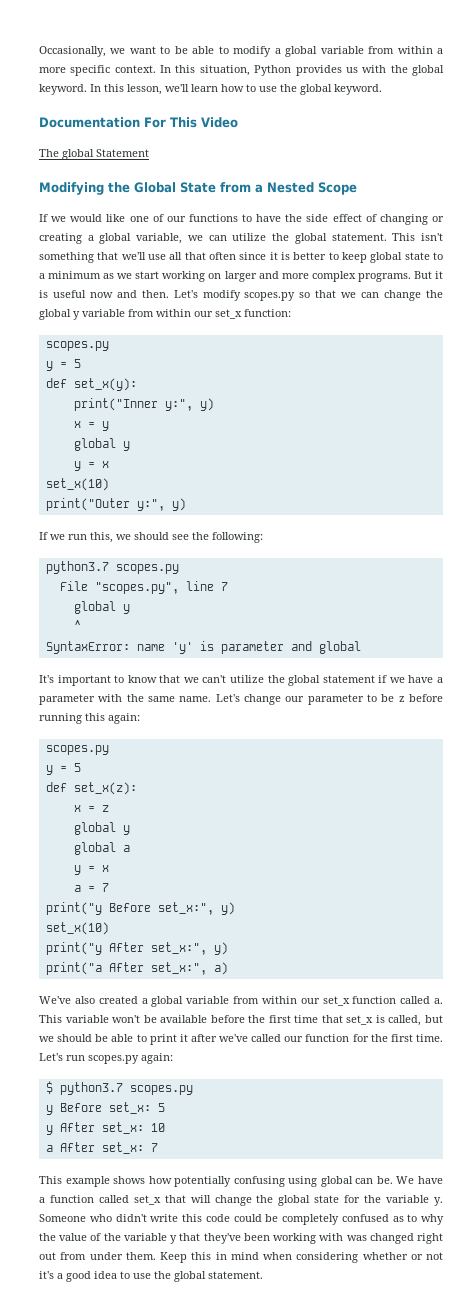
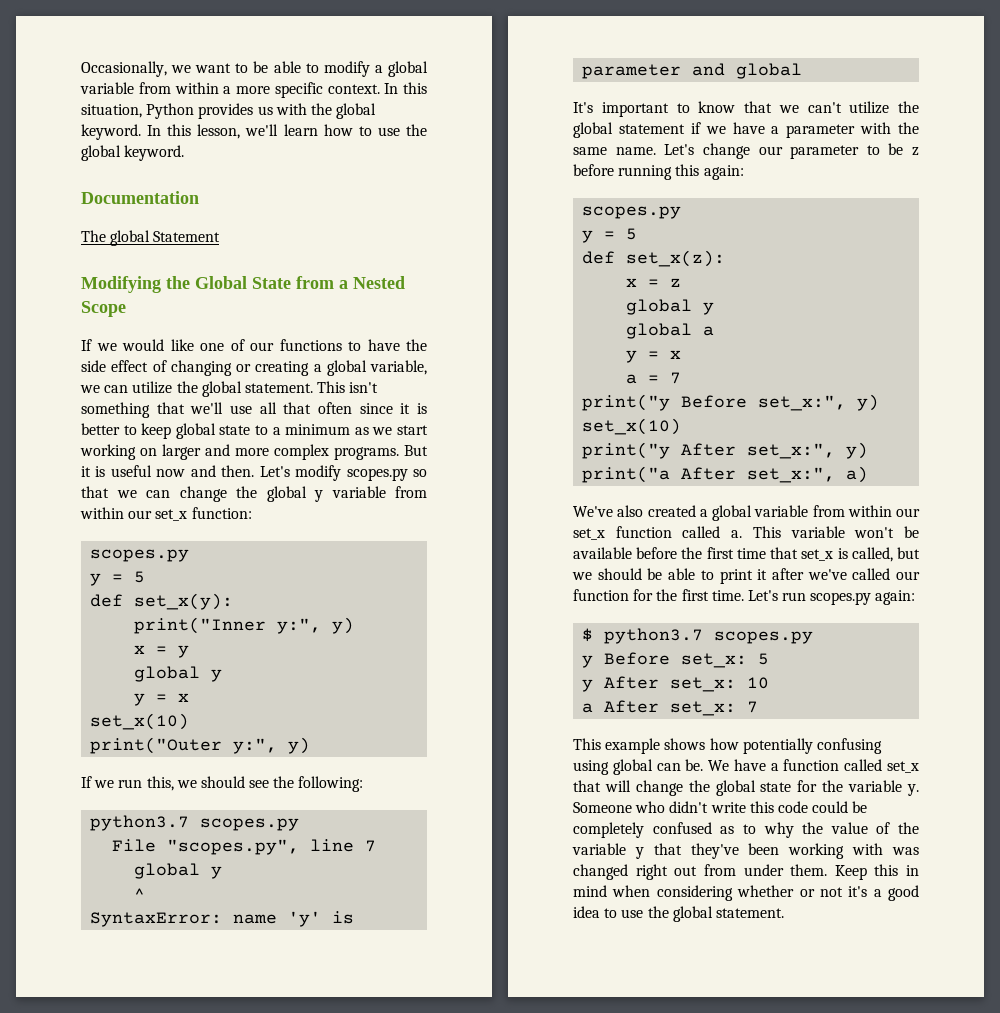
- Documentation For This Video
+ Documentation

